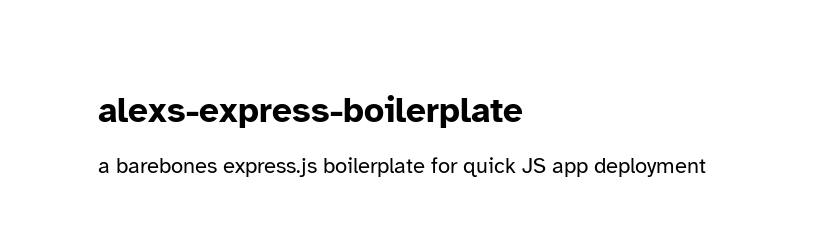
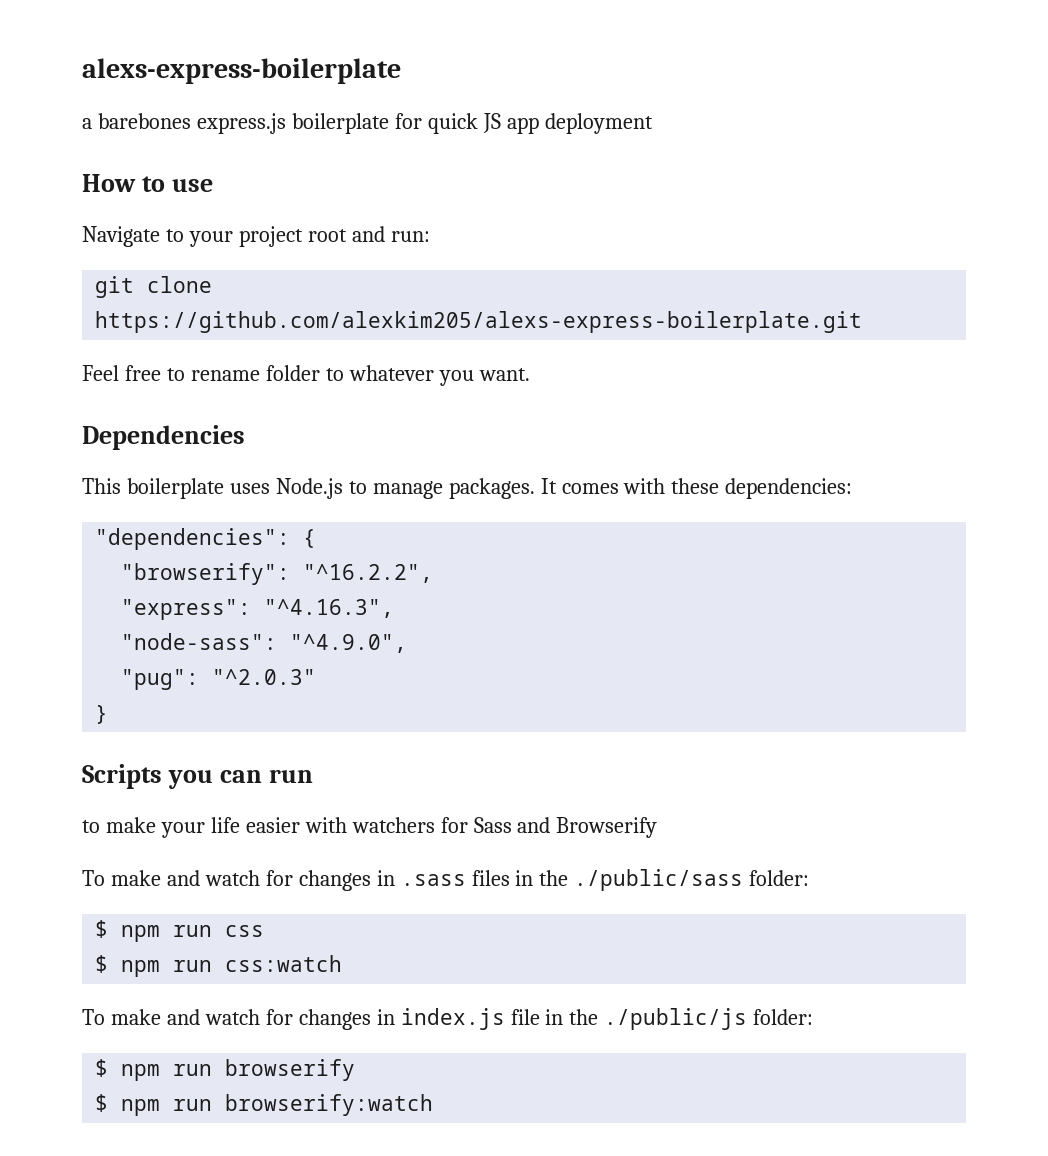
+ How to use
+ Navigate to your project root and run:
+ git clone https://github.com/alexkim205/alexs-express-boilerplate.git
+ Feel free to rename folder to whatever you want.
+ Dependencies
+ This boilerplate uses Node.js to manage packages. It comes with these dependencies:
+ "dependencies": {
+ "browserify": "^16.2.2",
+ "express": "^4.16.3",
+ "node-sass": "^4.9.0",
+ "pug": "^2.0.3"
+ }
+ Scripts you can run
+ to make your life easier with watchers for Sass and Browserify
+ To make and watch for changes in .sass files in the ./public/sass folder:
+ $ npm run css
+ $ npm run css:watch
+ To make and watch for changes in index.js file in the ./public/js folder:
+ $ npm run browserify
+ $ npm run browserify:watch

